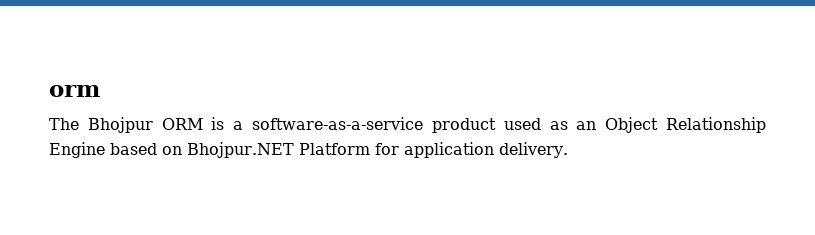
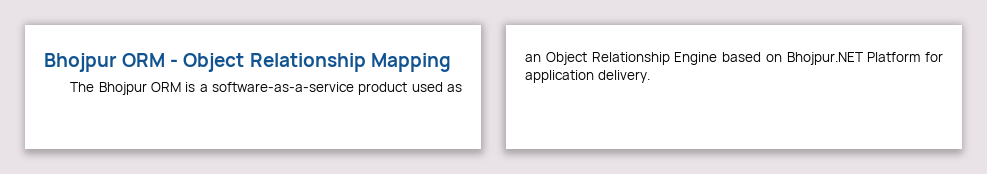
- orm
+ Bhojpur ORM - Object Relationship Mapping

